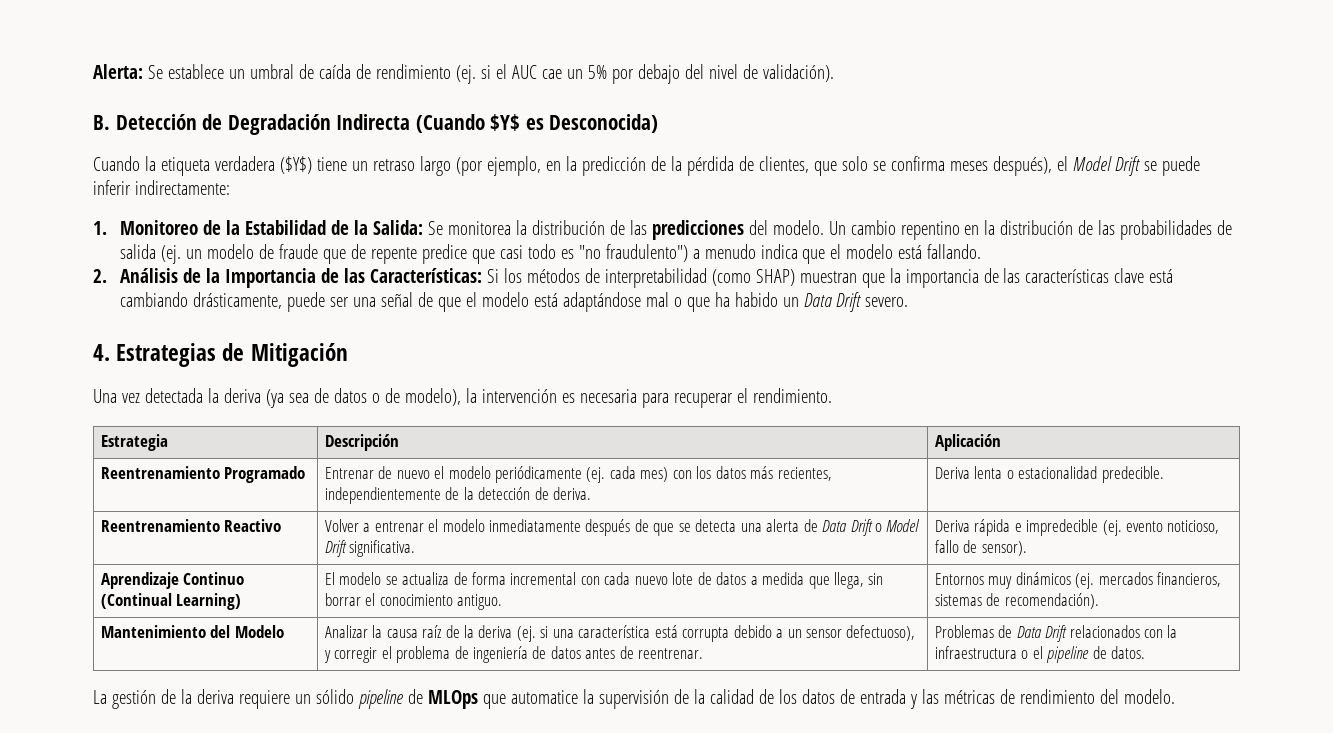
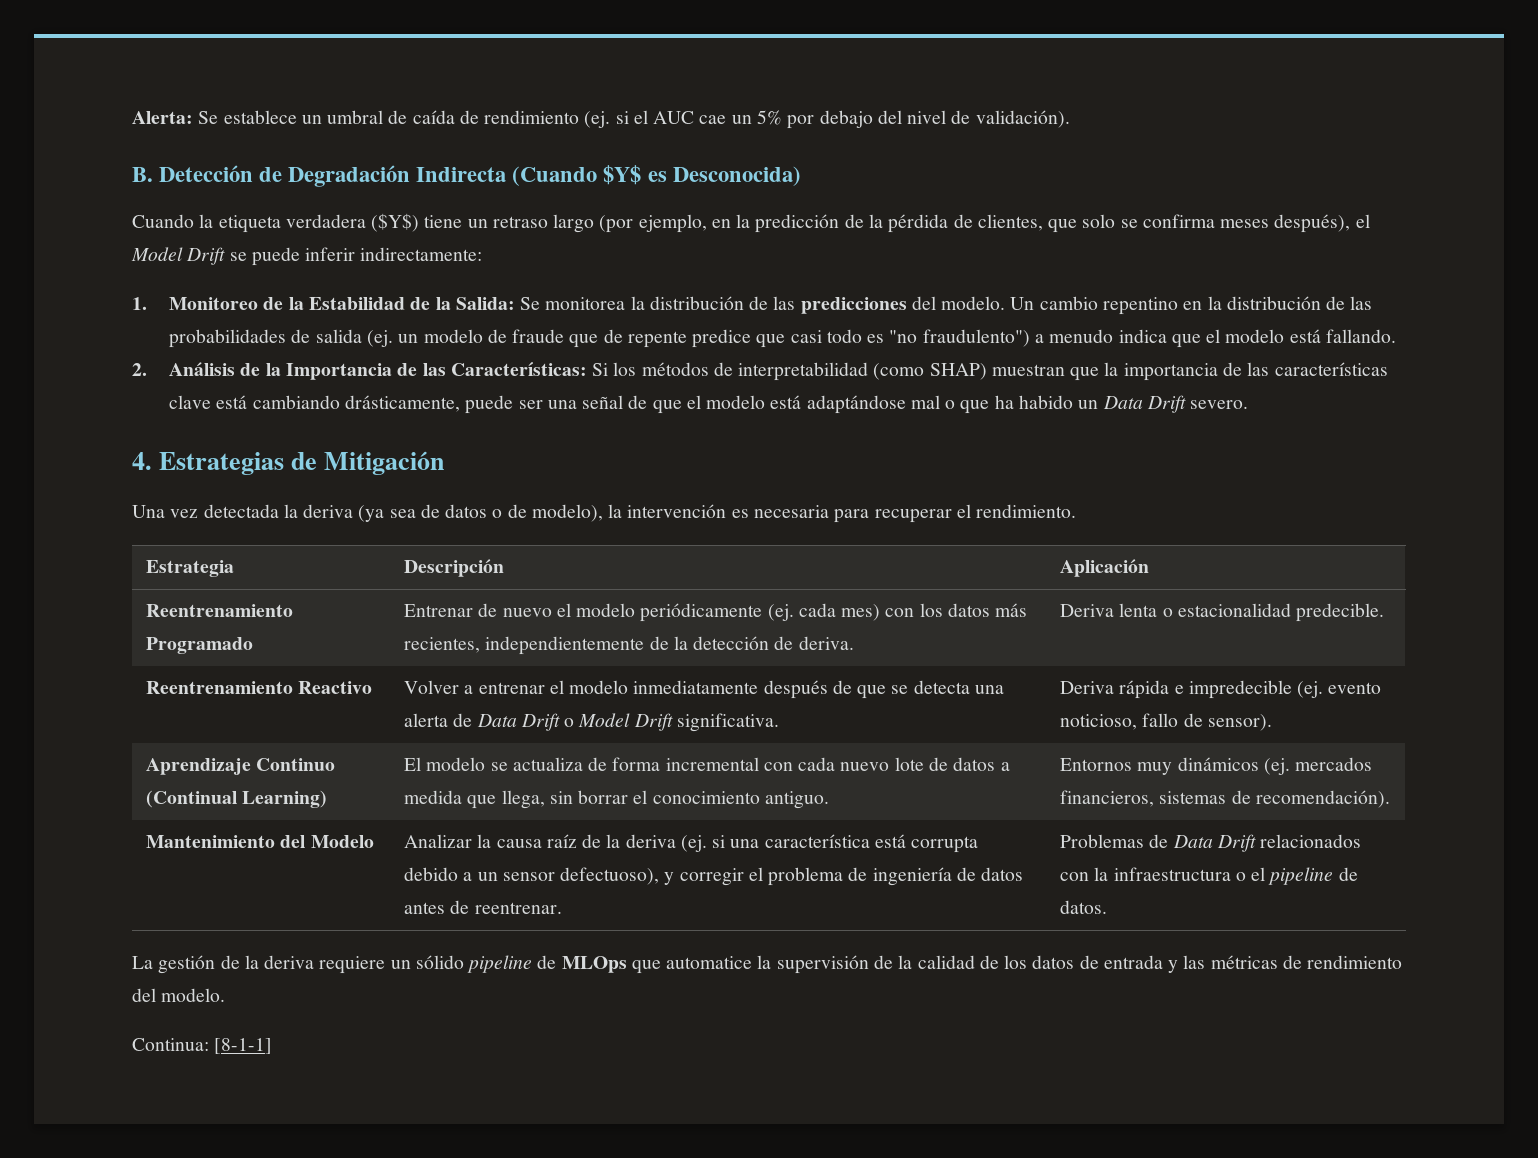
+ Continua: [8-1-1]

